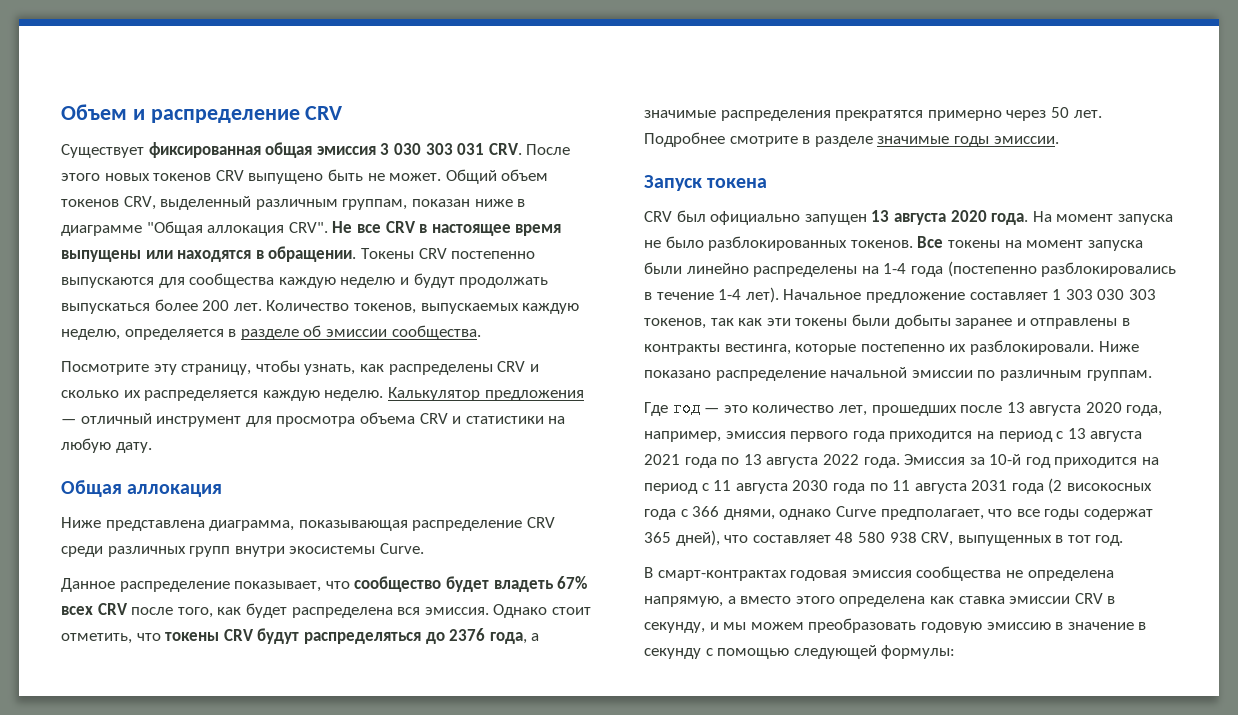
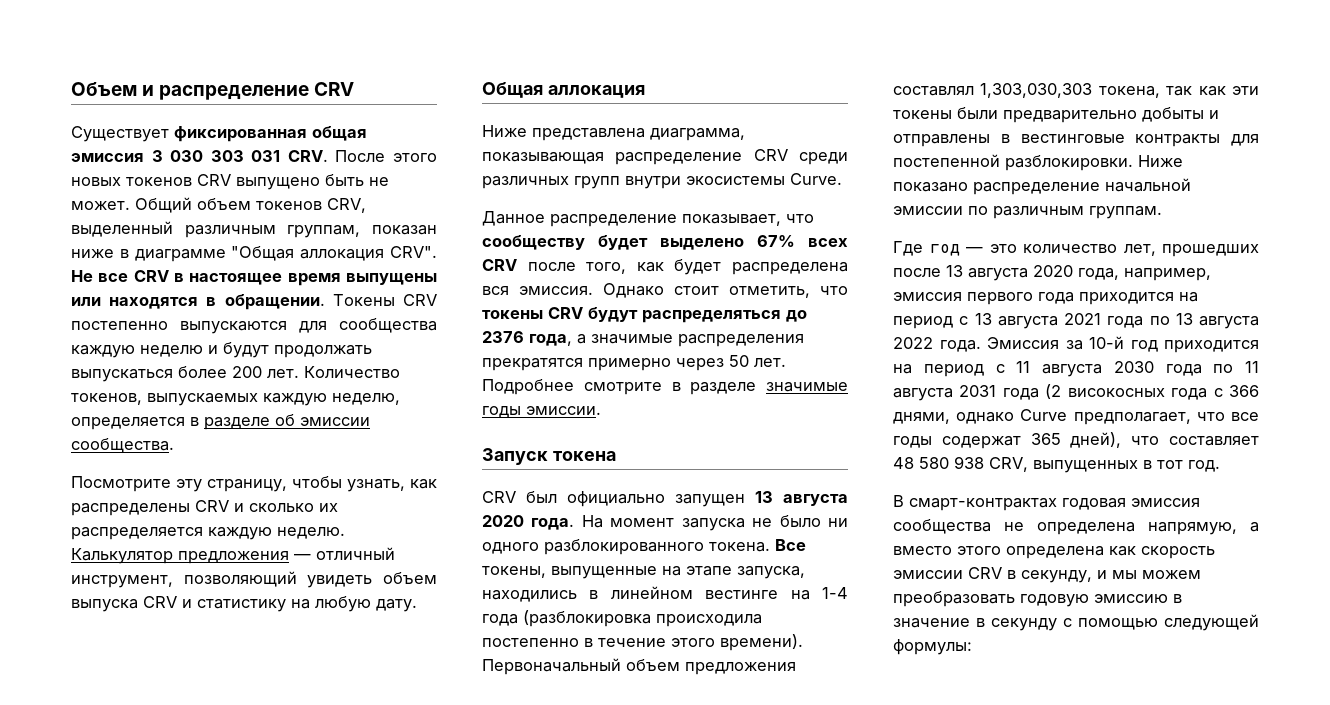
- Калькулятор предложения — отличный инструмент для просмотра объема CRV и статистики на любую дату.
+ Калькулятор предложения — отличный инструмент, позволяющий увидеть объем выпуска CRV и статистику на любую дату.
- Данное распределение показывает, что сообщество будет владеть 67% всех CRV после того, как будет распределена вся эмиссия.
+ Данное распределение показывает, что сообществу будет выделено 67% всех CRV после того, как будет распределена вся эмиссия.
- На момент запуска не было разблокированных токенов. Все токены на момент запуска были линейно распределены на 1-4 года (постепенно разблокировались в течение 1-4 лет). Начальное предложение составляет 1 303 030 303 токенов, так как эти токены были добыты заранее и отправлены в контракты вестинга, которые постепенно их разблокировали.
+ На момент запуска не было ни одного разблокированного токена. Все токены, выпущенные на этапе запуска, находились в линейном вестинге на 1-4 года (разблокировка происходила постепенно в течение этого времени). Первоначальный объем предложения составлял 1,303,030,303 токена, так как эти токены были предварительно добыты и отправлены в вестинговые контракты для постепенной разблокировки.
- В смарт-контрактах годовая эмиссия сообщества не определена напрямую, а вместо этого определена как ставка эмиссии CRV в секунду, и мы можем преобразовать годовую эмиссию в значение в секунду с помощью следующей формулы:
+ В смарт-контрактах годовая эмиссия сообщества не определена напрямую, а вместо этого определена как скорость эмиссии CRV в секунду, и мы можем преобразовать годовую эмиссию в значение в секунду с помощью следующей формулы:

